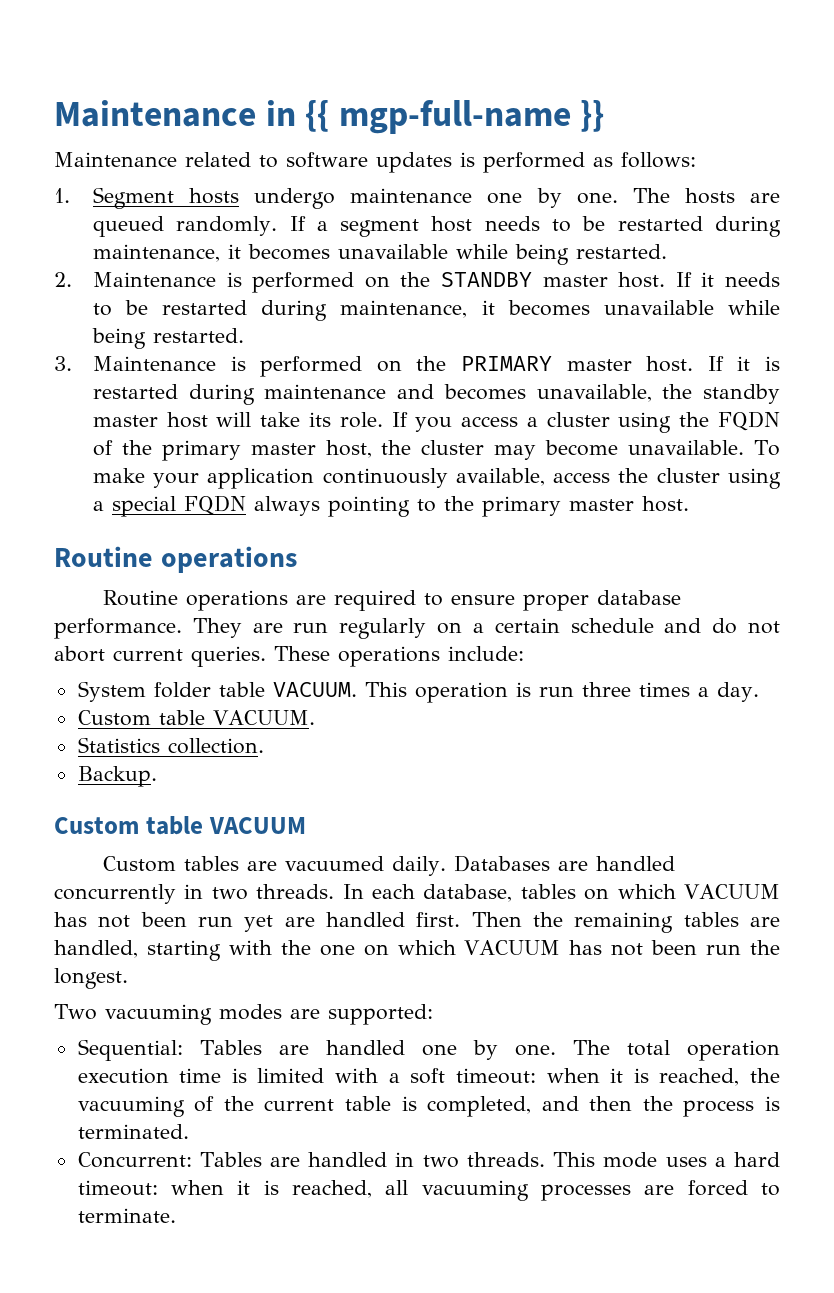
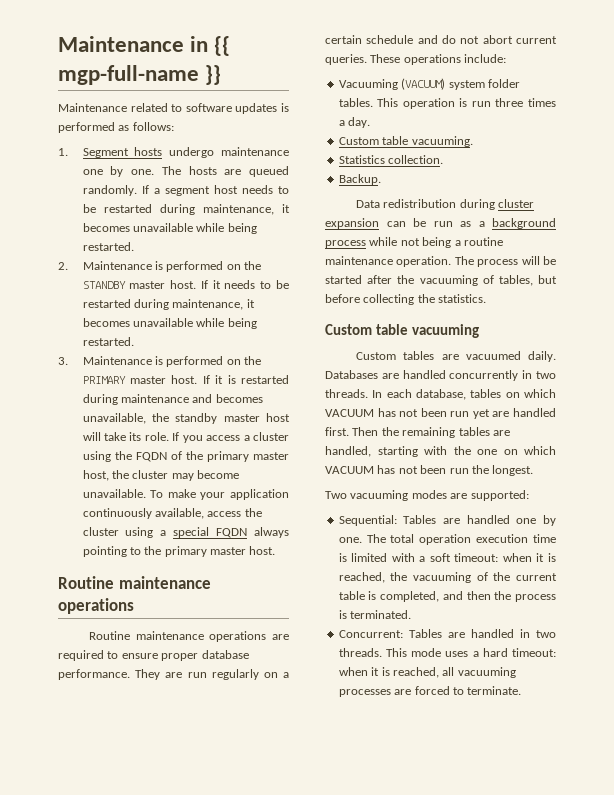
  To make your application continuously available, access the cluster using a special FQDN always pointing to the primary master host.
- Routine operations
+ Routine maintenance operations
- Routine operations are required to ensure proper database performance.
+ Routine maintenance operations are required to ensure proper database performance.
- System folder table VACUUM.
+ Vacuuming (VACUUM) system folder tables.
- Custom table VACUUM.
+ Custom table vacuuming.
- Custom table VACUUM
+ Data redistribution during cluster expansion can be run as a background process while not being a routine maintenance operation. The process will be started after the vacuuming of tables, but before collecting the statistics.
+ Custom table vacuuming

